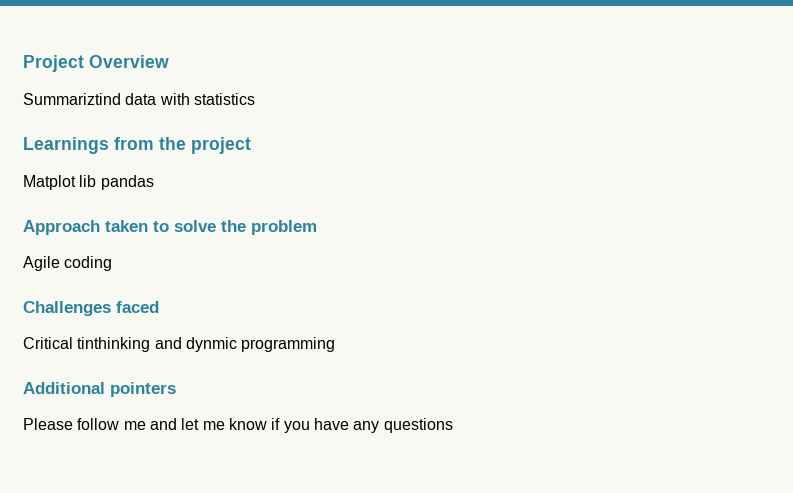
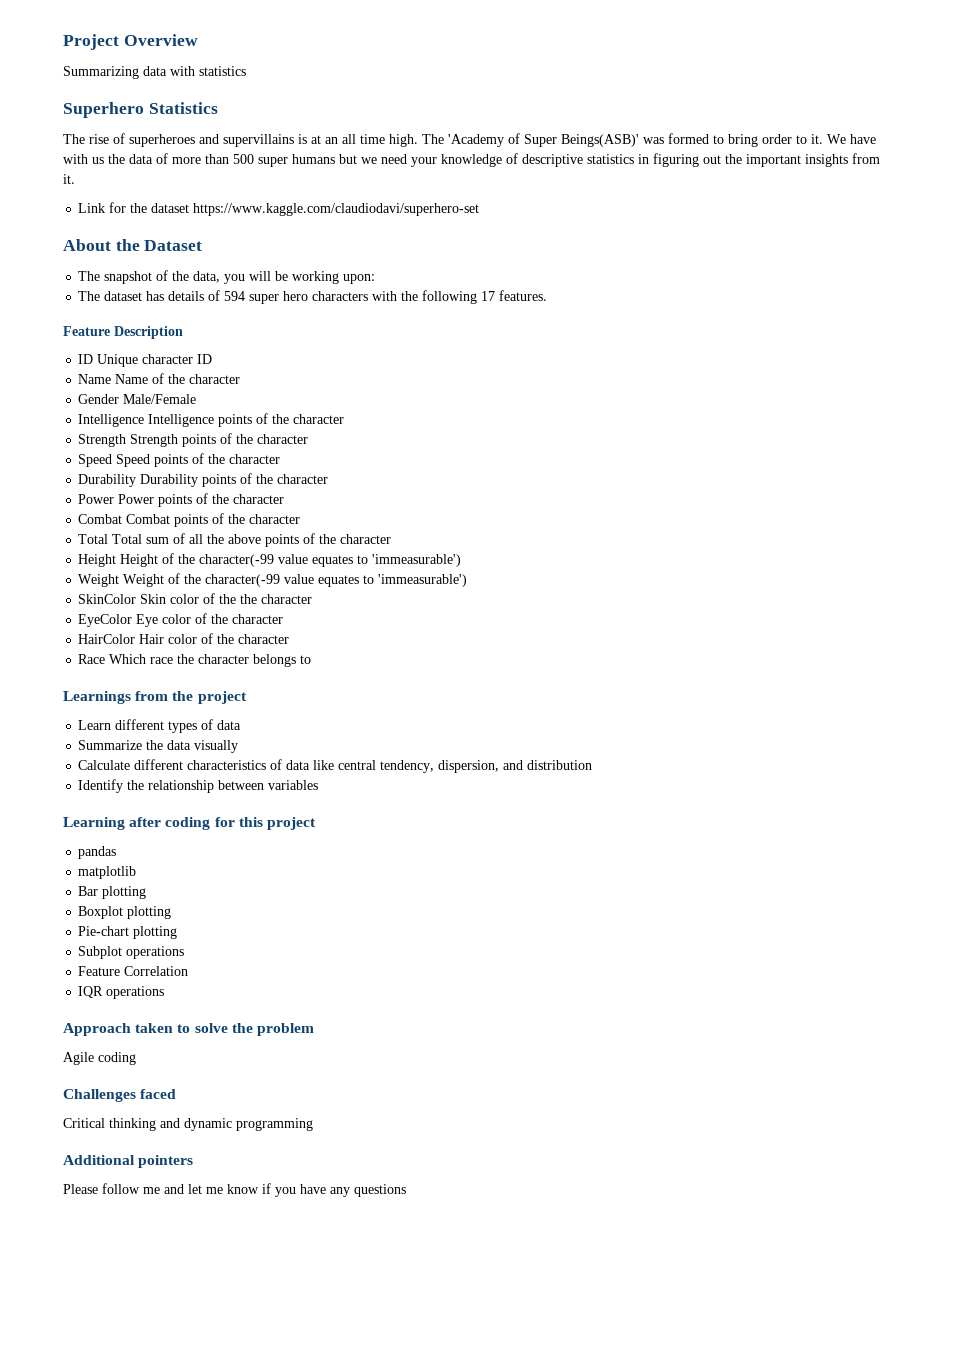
- Summariztind data with statistics
+ Summarizing data with statistics
+ Superhero Statistics
+ The rise of superheroes and supervillains is at an all time high. The 'Academy of Super Beings(ASB)' was formed to bring order to it. We have with us the data of more than 500 super humans but we need your knowledge of descriptive statistics in figuring out the important insights from it.
+ Link for the dataset https://www.kaggle.com/claudiodavi/superhero-set
+ About the Dataset
+ The snapshot of the data, you will be working upon:
+ The dataset has details of 594 super hero characters with the following 17 features.
+ Feature Description
+ ID Unique character ID
+ Name Name of the character
+ Gender Male/Female
+ Intelligence Intelligence points of the character
+ Strength Strength points of the character
+ Speed Speed points of the character
+ Durability Durability points of the character
+ Power Power points of the character
+ Combat Combat points of the character
+ Total Total sum of all the above points of the character
+ Height Height of the character(-99 value equates to 'immeasurable')
+ Weight Weight of the character(-99 value equates to 'immeasurable')
+ SkinColor Skin color of the the character
+ EyeColor Eye color of the character
+ HairColor Hair color of the character
+ Race Which race the character belongs to
  Learnings from the project
- Matplot lib pandas
+ Learn different types of data
+ Summarize the data visually
+ Calculate different characteristics of data like central tendency, dispersion, and distribution
+ Identify the relationship between variables
+ Learning after coding for this project
+ pandas
+ matplotlib
+ Bar plotting
+ Boxplot plotting
+ Pie-chart plotting
+ Subplot operations
+ Feature Correlation
+ IQR operations
- Critical tinthinking and dynmic programming
+ Critical thinking and dynamic programming

